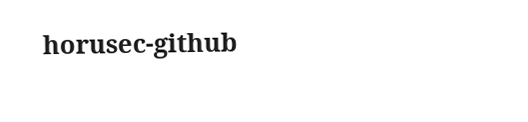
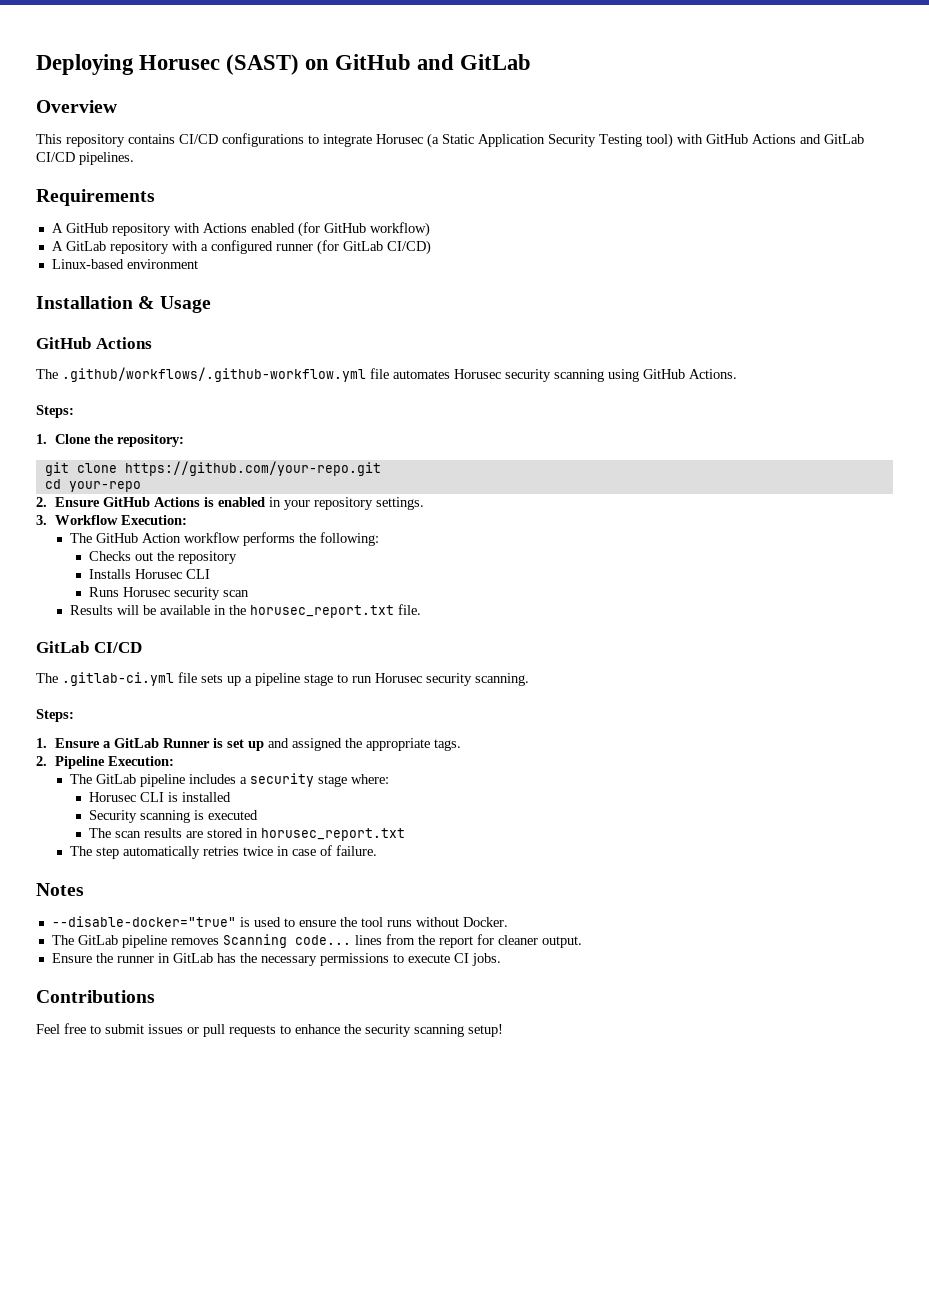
- horusec-github
+ Deploying Horusec (SAST) on GitHub and GitLab
+ Overview
+ This repository contains CI/CD configurations to integrate Horusec (a Static Application Security Testing tool) with GitHub Actions and GitLab CI/CD pipelines.
+ Requirements
+ A GitHub repository with Actions enabled (for GitHub workflow)
+ A GitLab repository with a configured runner (for GitLab CI/CD)
+ Linux-based environment
+ Installation & Usage
+ GitHub Actions
+ The .github/workflows/.github-workflow.yml file automates Horusec security scanning using GitHub Actions.
+ Steps:
+ 1. Clone the repository:
+ git clone https://github.com/your-repo.git
+ cd your-repo
+ 2. Ensure GitHub Actions is enabled in your repository settings.
+ 3. Workflow Execution:
+ The GitHub Action workflow performs the following:
+ Checks out the repository
+ Installs Horusec CLI
+ Runs Horusec security scan
+ Results will be available in the horusec_report.txt file.
+ GitLab CI/CD
+ The .gitlab-ci.yml file sets up a pipeline stage to run Horusec security scanning.
+ Steps:
+ 1. Ensure a GitLab Runner is set up and assigned the appropriate tags.
+ 2. Pipeline Execution:
+ The GitLab pipeline includes a security stage where:
+ Horusec CLI is installed
+ Security scanning is executed
+ The scan results are stored in horusec_report.txt
+ The step automatically retries twice in case of failure.
+ Notes
+ --disable-docker="true" is used to ensure the tool runs without Docker.
+ The GitLab pipeline removes Scanning code... lines from the report for cleaner output.
+ Ensure the runner in GitLab has the necessary permissions to execute CI jobs.
+ Contributions
+ Feel free to submit issues or pull requests to enhance the security scanning setup!

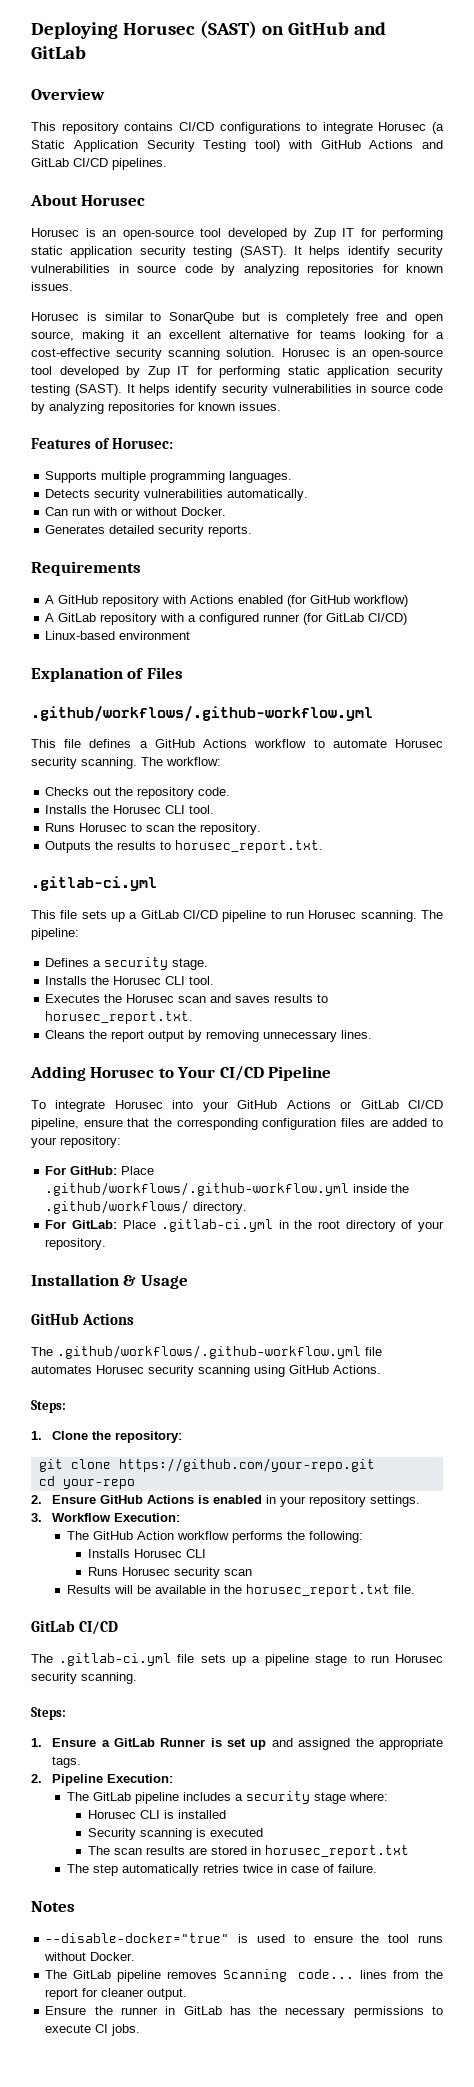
+ About Horusec
+ Horusec is an open-source tool developed by Zup IT for performing static application security testing (SAST). It helps identify security vulnerabilities in source code by analyzing repositories for known issues.
+ Horusec is similar to SonarQube but is completely free and open source, making it an excellent alternative for teams looking for a cost-effective security scanning solution. Horusec is an open-source tool developed by Zup IT for performing static application security testing (SAST). It helps identify security vulnerabilities in source code by analyzing repositories for known issues.
+ Features of Horusec:
+ Supports multiple programming languages.
+ Detects security vulnerabilities automatically.
+ Can run with or without Docker.
+ Generates detailed security reports.
+ Explanation of Files
+ .github/workflows/.github-workflow.yml
+ This file defines a GitHub Actions workflow to automate Horusec security scanning. The workflow:
+ Checks out the repository code.
+ Installs the Horusec CLI tool.
+ Runs Horusec to scan the repository.
+ Outputs the results to horusec_report.txt.
+ .gitlab-ci.yml
+ This file sets up a GitLab CI/CD pipeline to run Horusec scanning. The pipeline:
+ Defines a security stage.
+ Installs the Horusec CLI tool.
+ Executes the Horusec scan and saves results to horusec_report.txt.
+ Cleans the report output by removing unnecessary lines.
+ Adding Horusec to Your CI/CD Pipeline
+ To integrate Horusec into your GitHub Actions or GitLab CI/CD pipeline, ensure that the corresponding configuration files are added to your repository:
+ For GitHub: Place .github/workflows/.github-workflow.yml inside the .github/workflows/ directory.
+ For GitLab: Place .gitlab-ci.yml in the root directory of your repository.
- Checks out the repository
- Contributions
- Feel free to submit issues or pull requests to enhance the security scanning setup!

